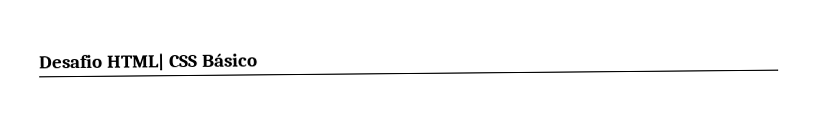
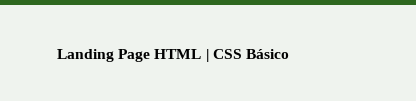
- Desafio HTML| CSS Básico
+ Landing Page HTML | CSS Básico

